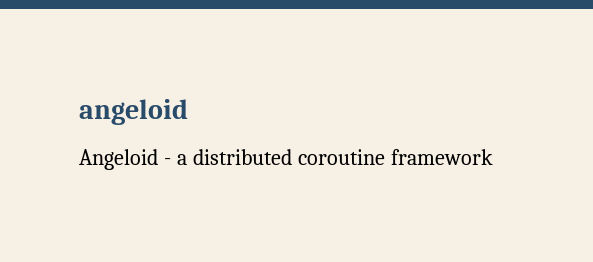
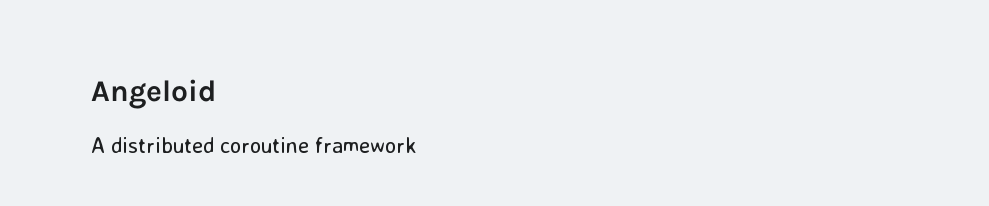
- angeloid
- Angeloid - a distributed coroutine framework
+ Angeloid
+ A distributed coroutine framework

